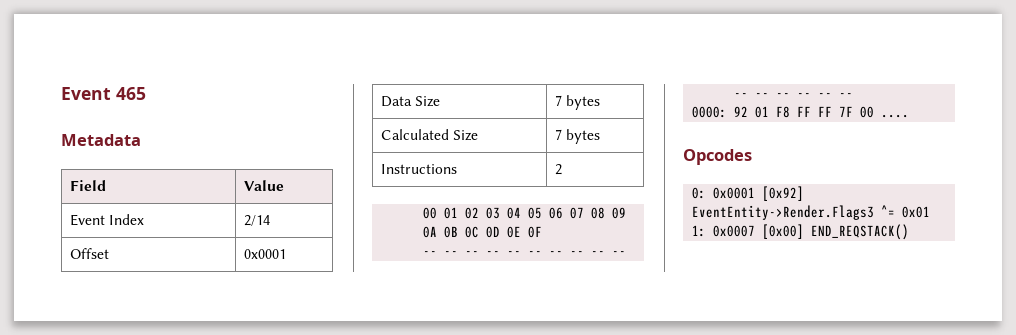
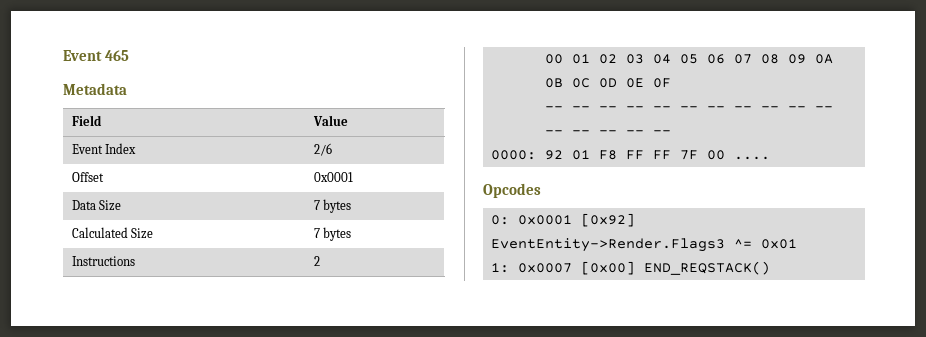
- Event Index | 2/14
+ Event Index | 2/6

